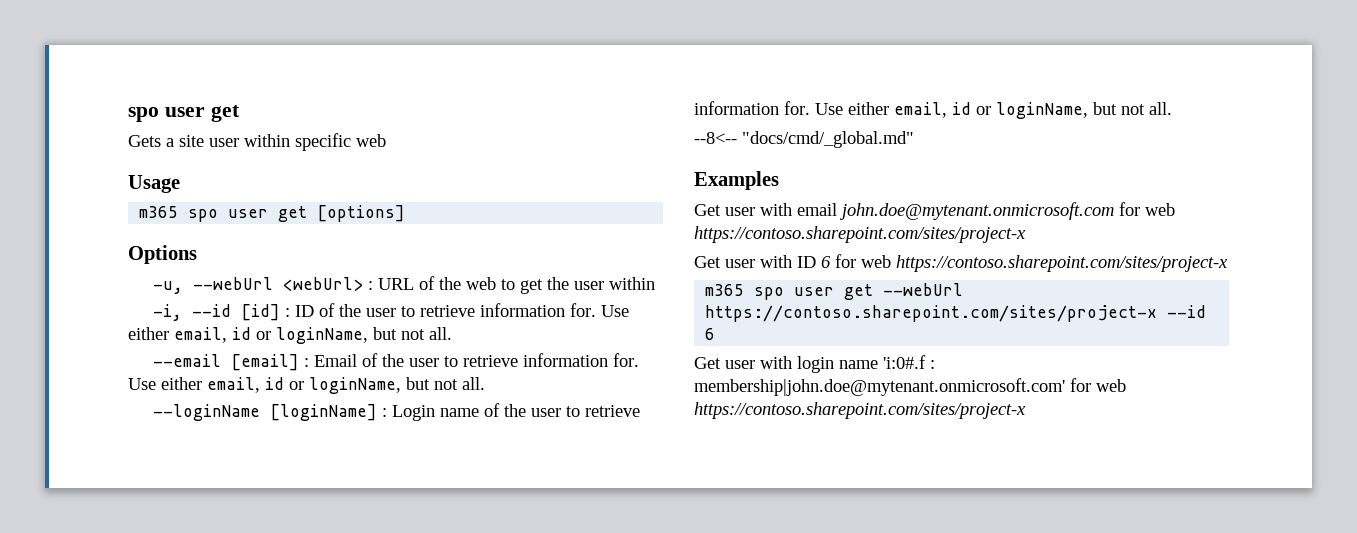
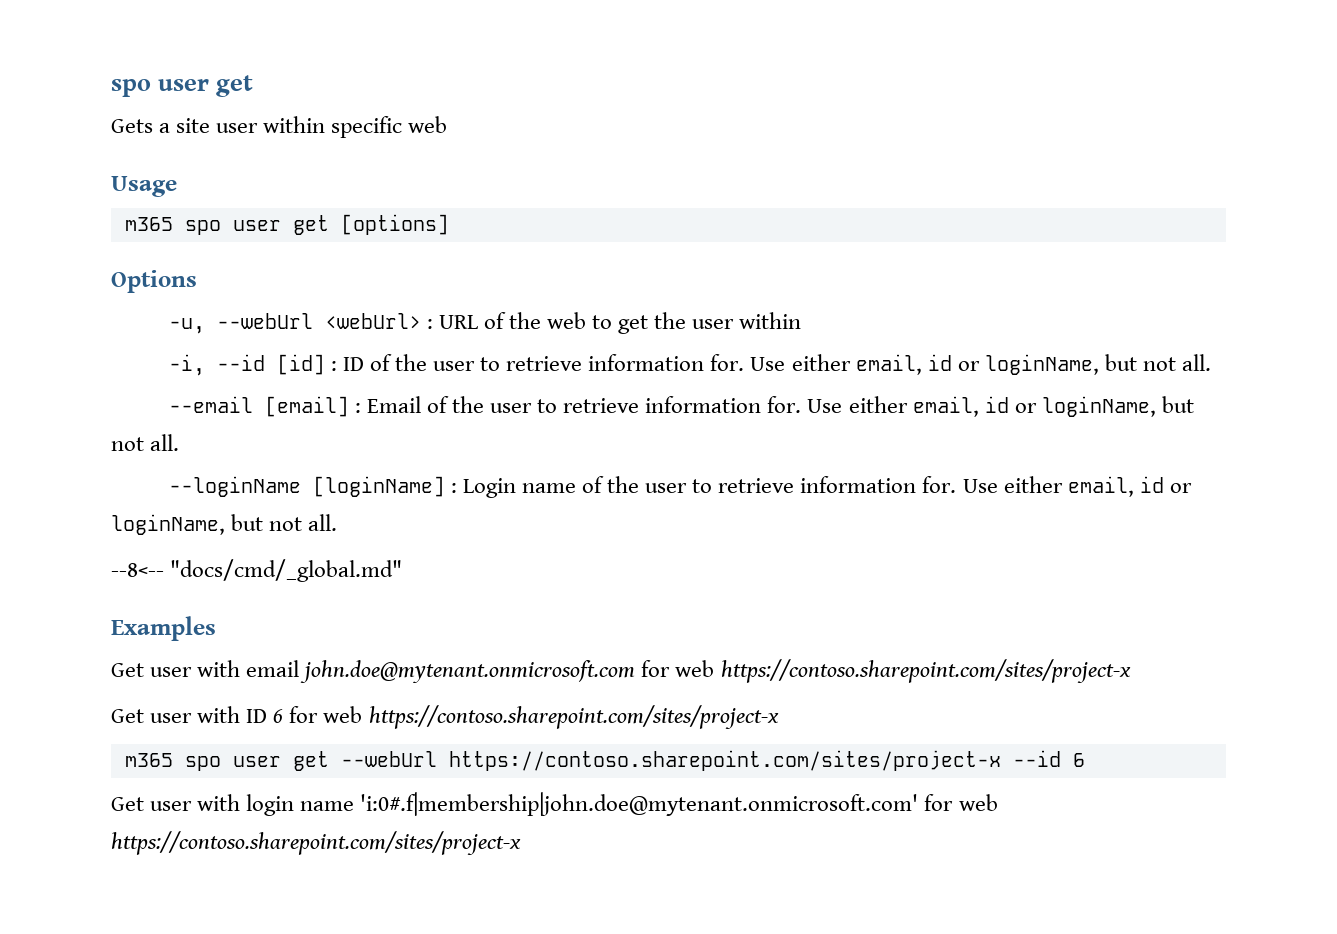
- Get user with login name 'i:0#.f : membership|john.doe@mytenant.onmicrosoft.com' for web https://contoso.sharepoint.com/sites/project-x
+ Get user with login name 'i:0#.f|membership|john.doe@mytenant.onmicrosoft.com' for web https://contoso.sharepoint.com/sites/project-x

